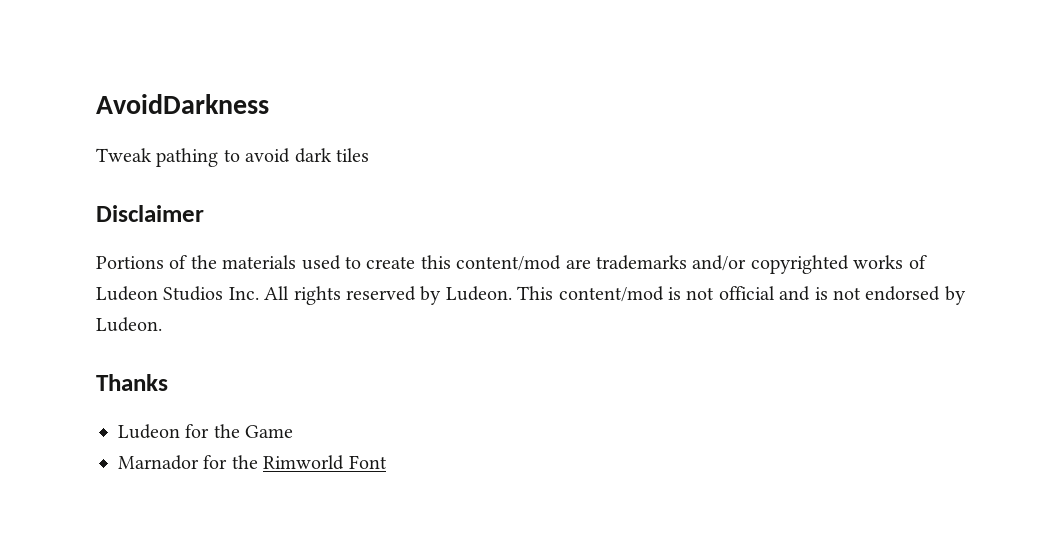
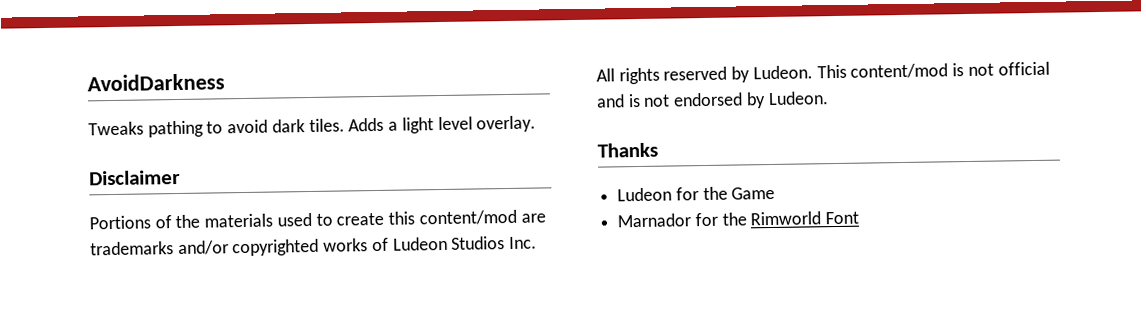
- Tweak pathing to avoid dark tiles
+ Tweaks pathing to avoid dark tiles. Adds a light level overlay.

